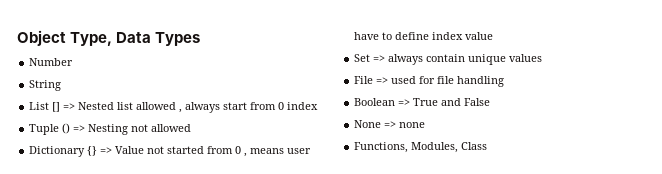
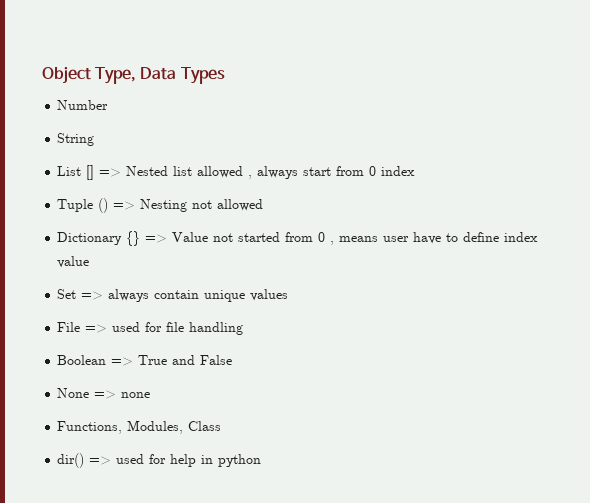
+ dir() => used for help in python

